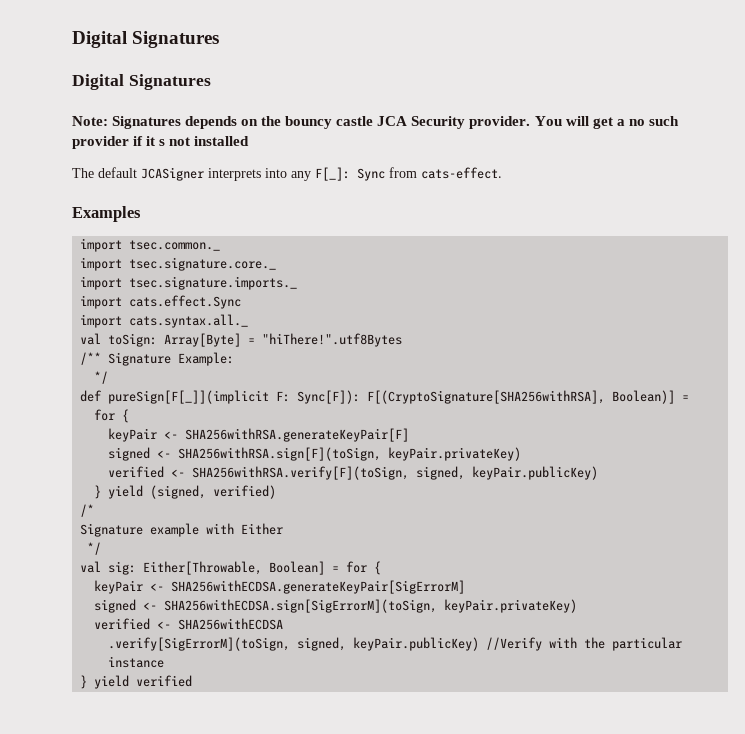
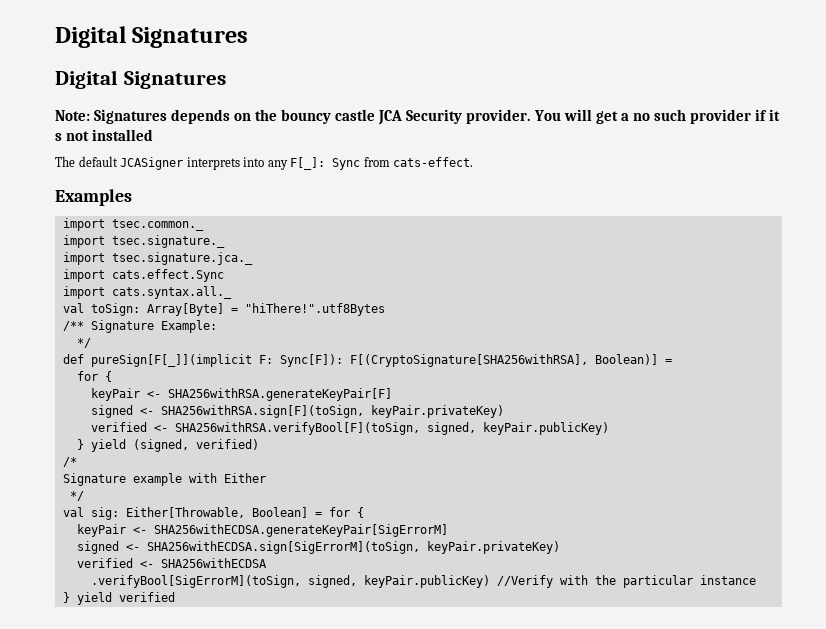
- import tsec.signature.core._
- import tsec.signature.imports._
+ import tsec.signature._
+ import tsec.signature.jca._
- verified <- SHA256withRSA.verify[F](toSign, signed, keyPair.publicKey)
+ verified <- SHA256withRSA.verifyBool[F](toSign, signed, keyPair.publicKey)
- .verify[SigErrorM](toSign, signed, keyPair.publicKey) //Verify with the particular instance
+ .verifyBool[SigErrorM](toSign, signed, keyPair.publicKey) //Verify with the particular instance

